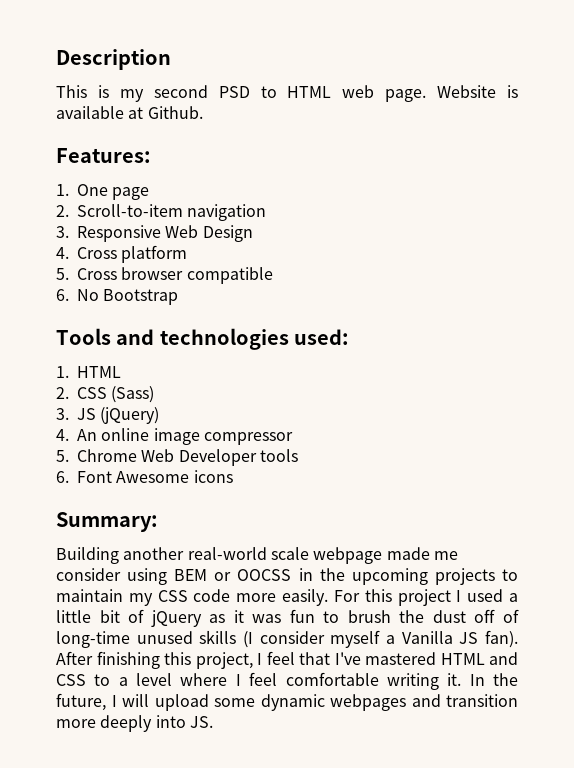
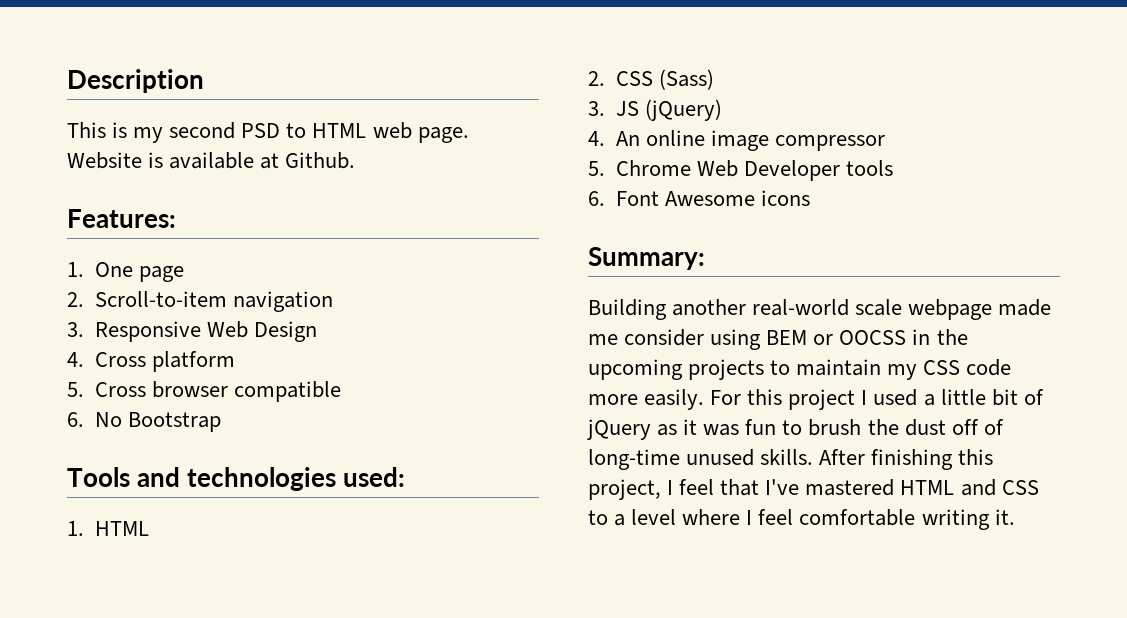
- For this project I used a little bit of jQuery as it was fun to brush the dust off of long-time unused skills (I consider myself a Vanilla JS fan).
+ For this project I used a little bit of jQuery as it was fun to brush the dust off of long-time unused skills.
- In the future, I will upload some dynamic webpages and transition more deeply into JS.

